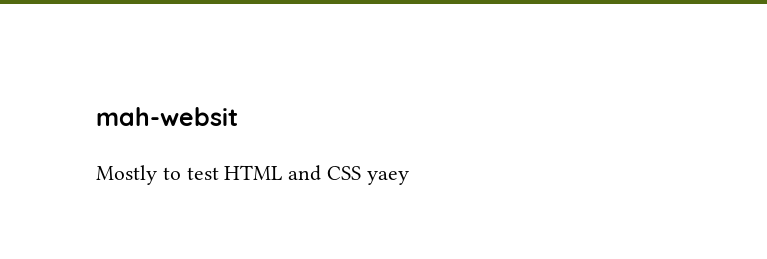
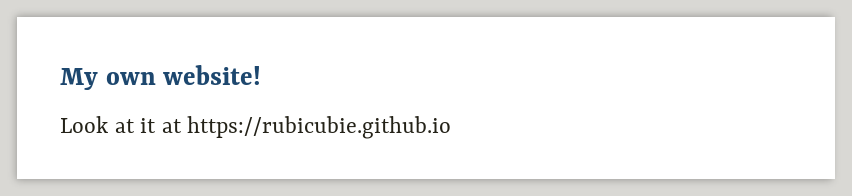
- mah-websit
- Mostly to test HTML and CSS yaey
+ My own website!
+ Look at it at https://rubicubie.github.io

